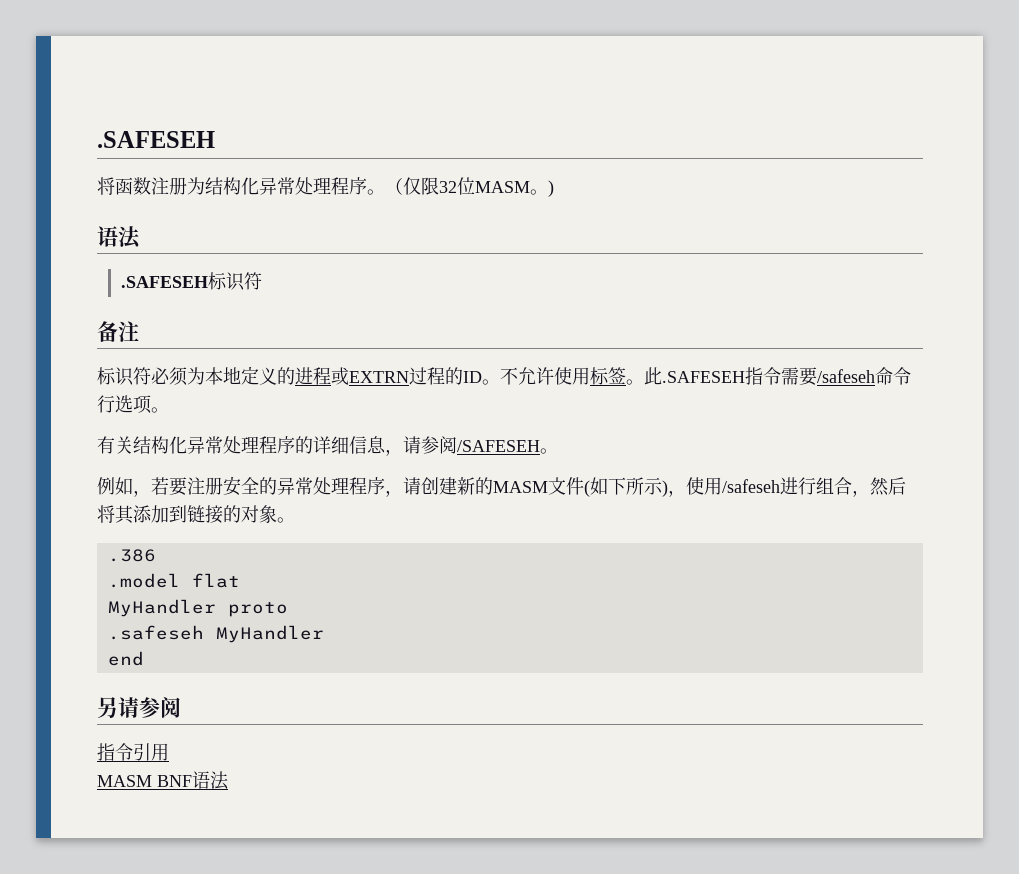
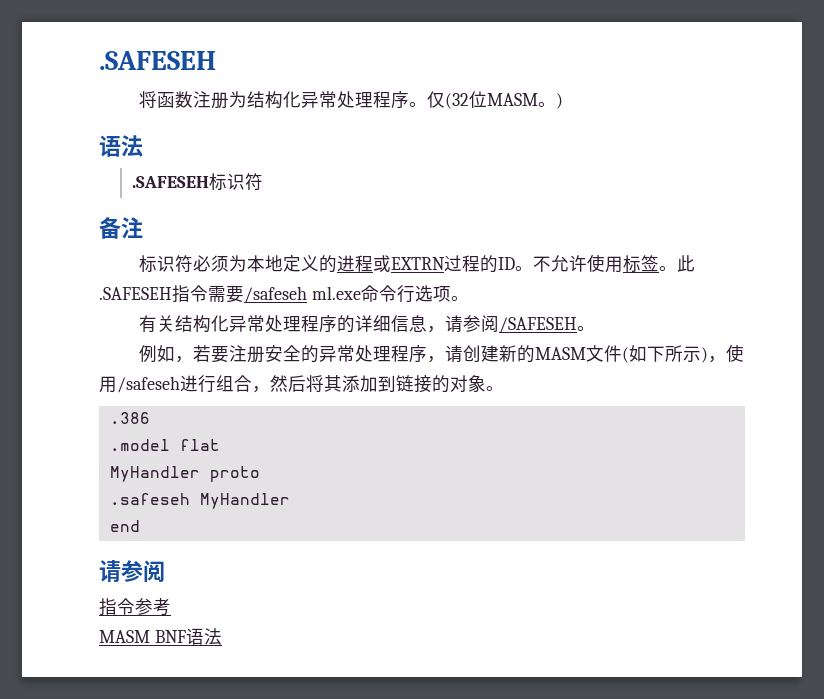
- （仅限32位MASM。)
+ 仅(32位MASM。)
- 此.SAFESEH指令需要/safeseh命令行选项。
+ 此.SAFESEH指令需要/safeseh ml.exe命令行选项。
  end
- 另请参阅
+ 请参阅
- 指令引用
+ 指令参考

